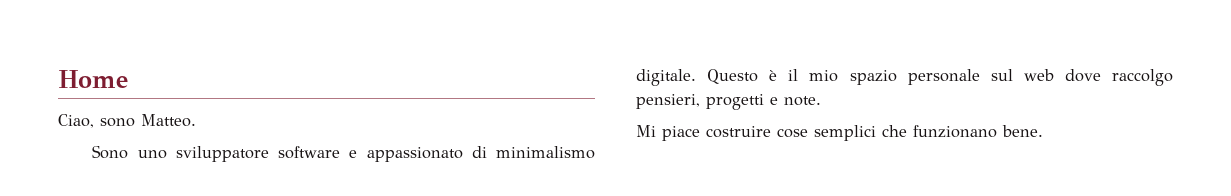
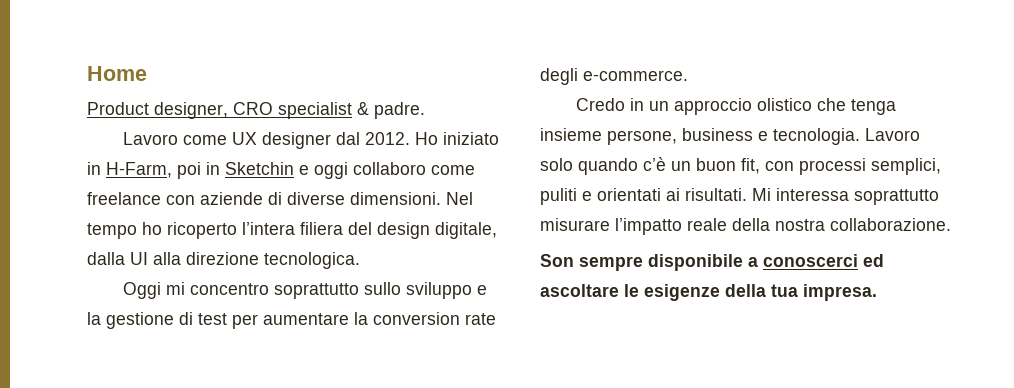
- Ciao, sono Matteo.
- Sono uno sviluppatore software e appassionato di minimalismo digitale. Questo è il mio spazio personale sul web dove raccolgo pensieri, progetti e note.
- Mi piace costruire cose semplici che funzionano bene.
+ Product designer, CRO specialist & padre.
+ Lavoro come UX designer dal 2012. Ho iniziato in H-Farm, poi in Sketchin e oggi collaboro come freelance con aziende di diverse dimensioni. Nel tempo ho ricoperto l’intera filiera del design digitale, dalla UI alla direzione tecnologica.
+ Oggi mi concentro soprattutto sullo sviluppo e la gestione di test per aumentare la conversion rate degli e-commerce.
+ Credo in un approccio olistico che tenga insieme persone, business e tecnologia. Lavoro solo quando c’è un buon fit, con processi semplici, puliti e orientati ai risultati. Mi interessa soprattutto misurare l’impatto reale della nostra collaborazione.
+ Son sempre disponibile a conoscerci ed ascoltare le esigenze della tua impresa.

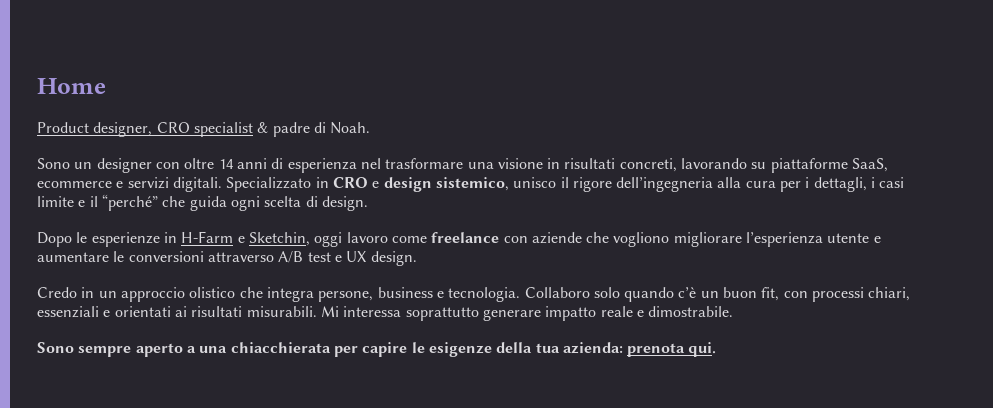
- Product designer, CRO specialist & padre.
- Lavoro come UX designer dal 2012. Ho iniziato in H-Farm, poi in Sketchin e oggi collaboro come freelance con aziende di diverse dimensioni. Nel tempo ho ricoperto l’intera filiera del design digitale, dalla UI alla direzione tecnologica.
- Oggi mi concentro soprattutto sullo sviluppo e la gestione di test per aumentare la conversion rate degli e-commerce.
+ Product designer, CRO specialist & padre di Noah.
+ Sono un designer con oltre 14 anni di esperienza nel trasformare una visione in risultati concreti, lavorando su piattaforme SaaS, ecommerce e servizi digitali. Specializzato in CRO e design sistemico, unisco il rigore dell’ingegneria alla cura per i dettagli, i casi limite e il “perché” che guida ogni scelta di design.
+ Dopo le esperienze in H-Farm e Sketchin, oggi lavoro come freelance con aziende che vogliono migliorare l’esperienza utente e aumentare le conversioni attraverso A/B test e UX design.
- Credo in un approccio olistico che tenga insieme persone, business e tecnologia.
+ Credo in un approccio olistico che integra persone, business e tecnologia.
- Lavoro solo quando c’è un buon fit, con processi semplici, puliti e orientati ai risultati.
+ Collaboro solo quando c’è un buon fit, con processi chiari, essenziali e orientati ai risultati misurabili.
- Mi interessa soprattutto misurare l’impatto reale della nostra collaborazione.
- Son sempre disponibile a conoscerci ed ascoltare le esigenze della tua impresa.
+ Mi interessa soprattutto generare impatto reale e dimostrabile.
+ Sono sempre aperto a una chiacchierata per capire le esigenze della tua azienda: prenota qui.

